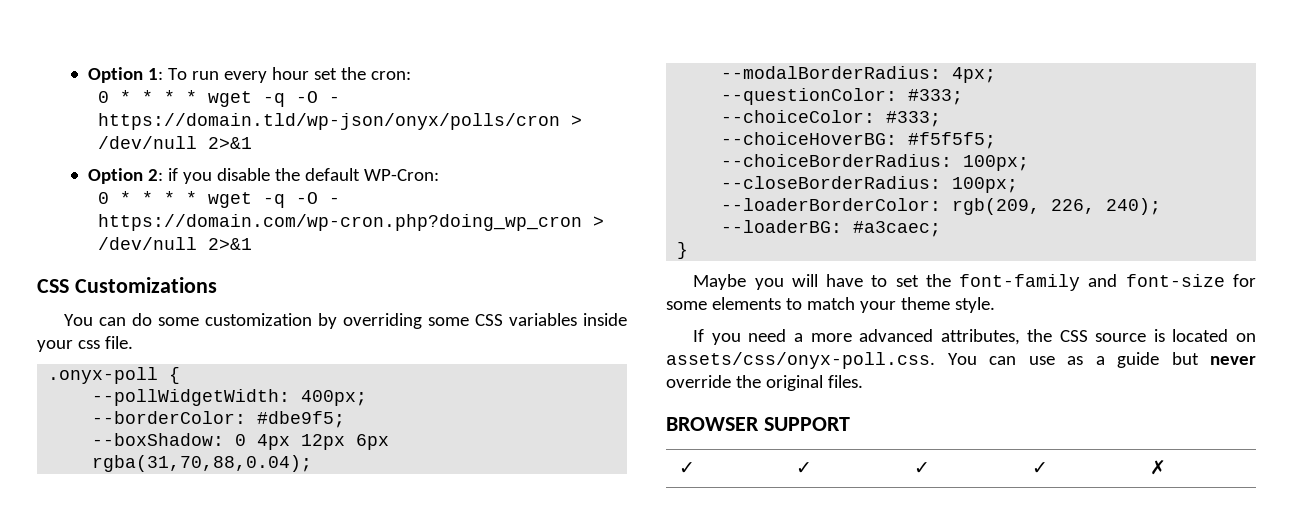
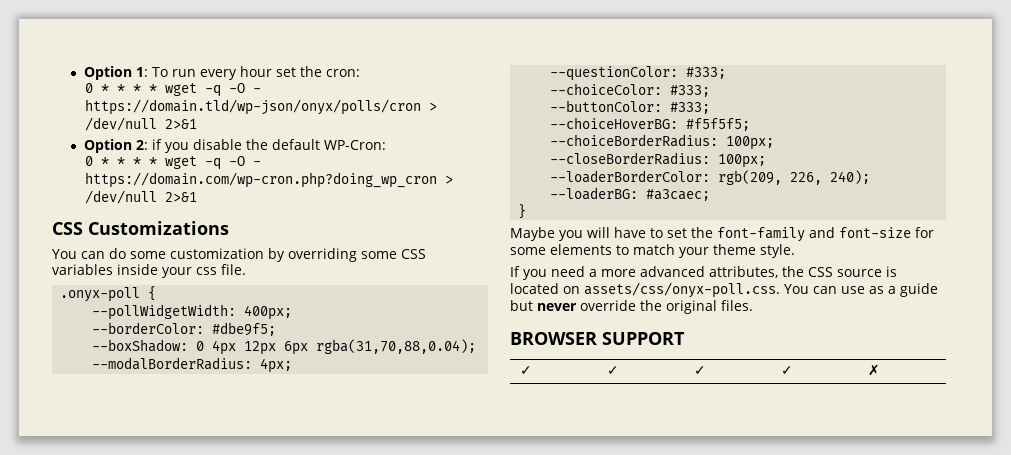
+ --buttonColor: #333;

